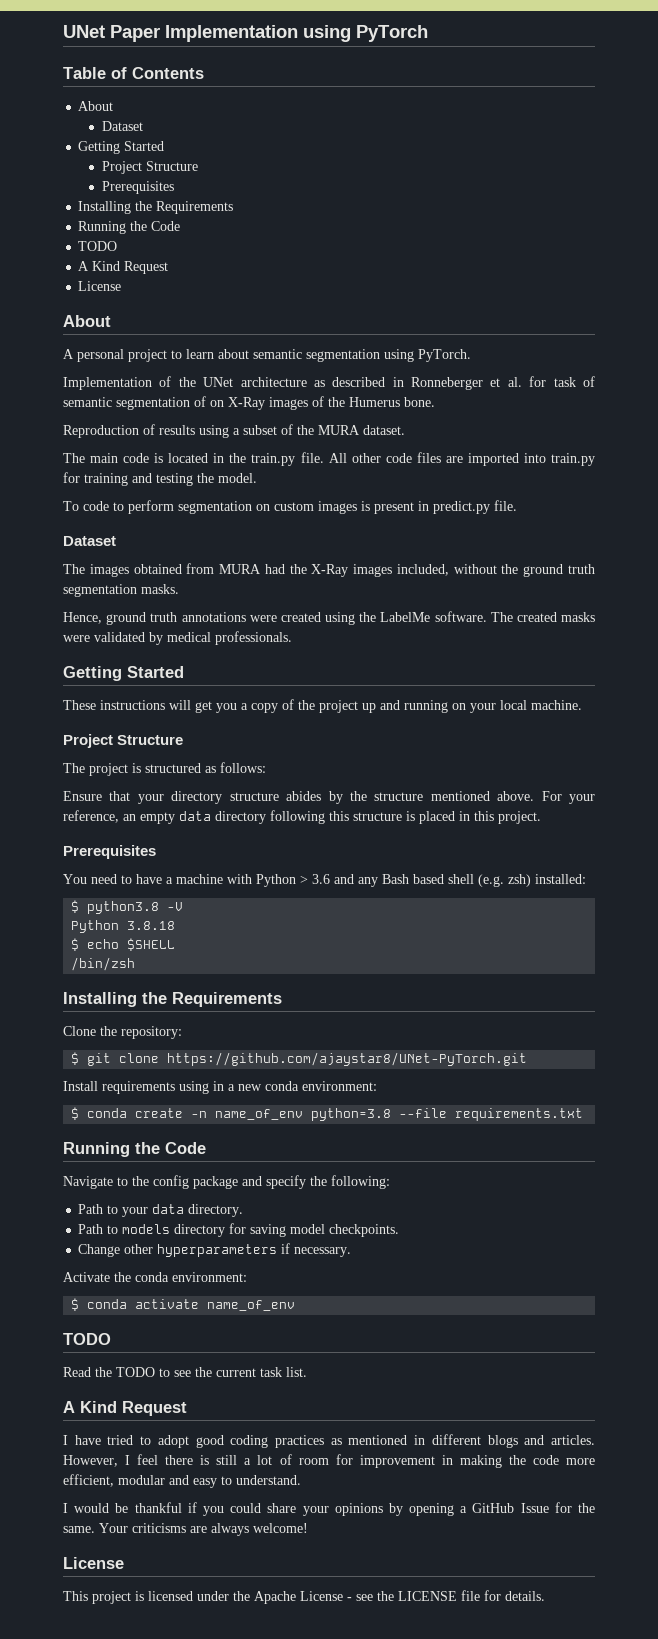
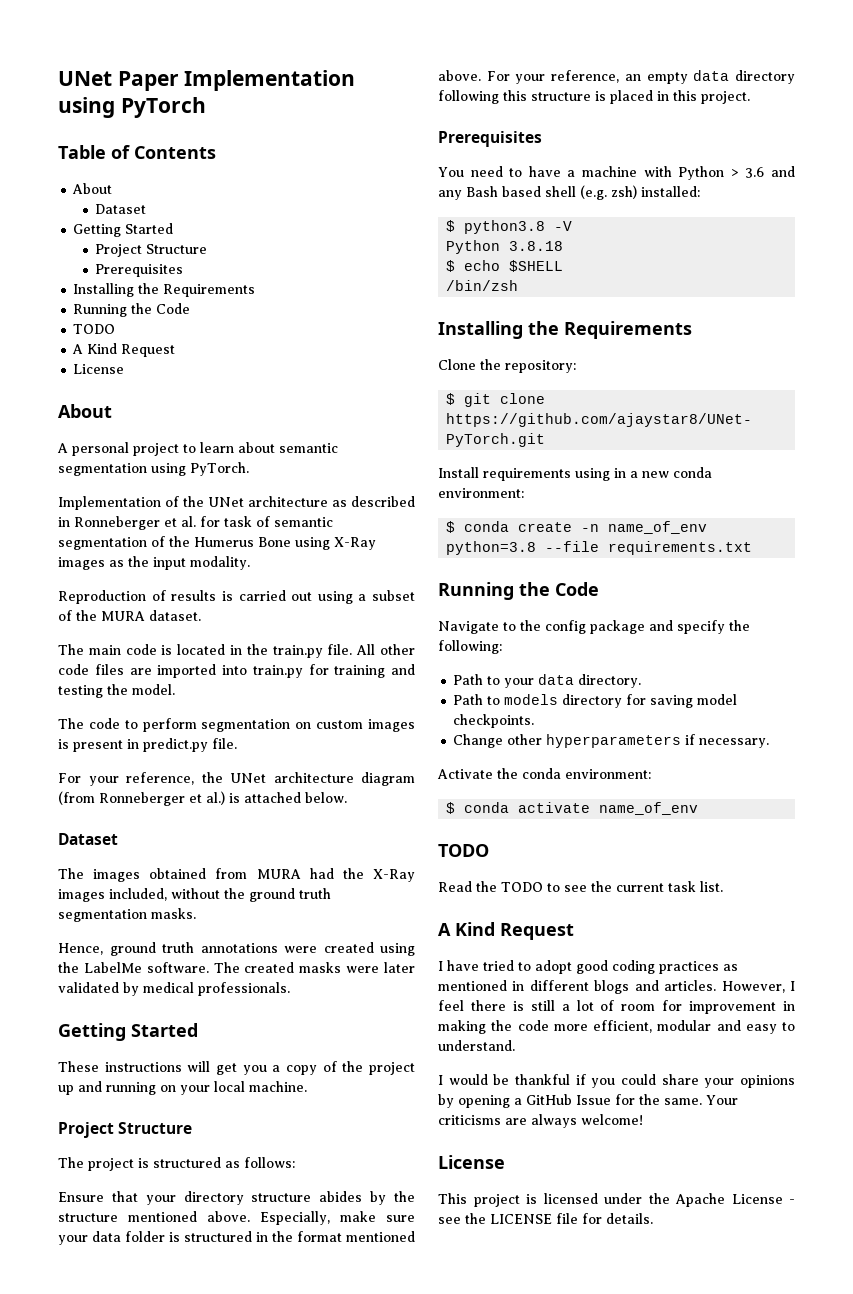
- Implementation of the UNet architecture as described in Ronneberger et al. for task of semantic segmentation of on X-Ray images of the Humerus bone.
+ Implementation of the UNet architecture as described in Ronneberger et al. for task of semantic segmentation of the Humerus Bone using X-Ray images as the input modality.
- Reproduction of results using a subset of the MURA dataset.
+ Reproduction of results is carried out using a subset of the MURA dataset.
- To code to perform segmentation on custom images is present in predict.py file.
+ The code to perform segmentation on custom images is present in predict.py file.
+ For your reference, the UNet architecture diagram (from Ronneberger et al.) is attached below.
- The created masks were validated by medical professionals.
+ The created masks were later validated by medical professionals.
+ Especially, make sure your data folder is structured in the format mentioned above.

